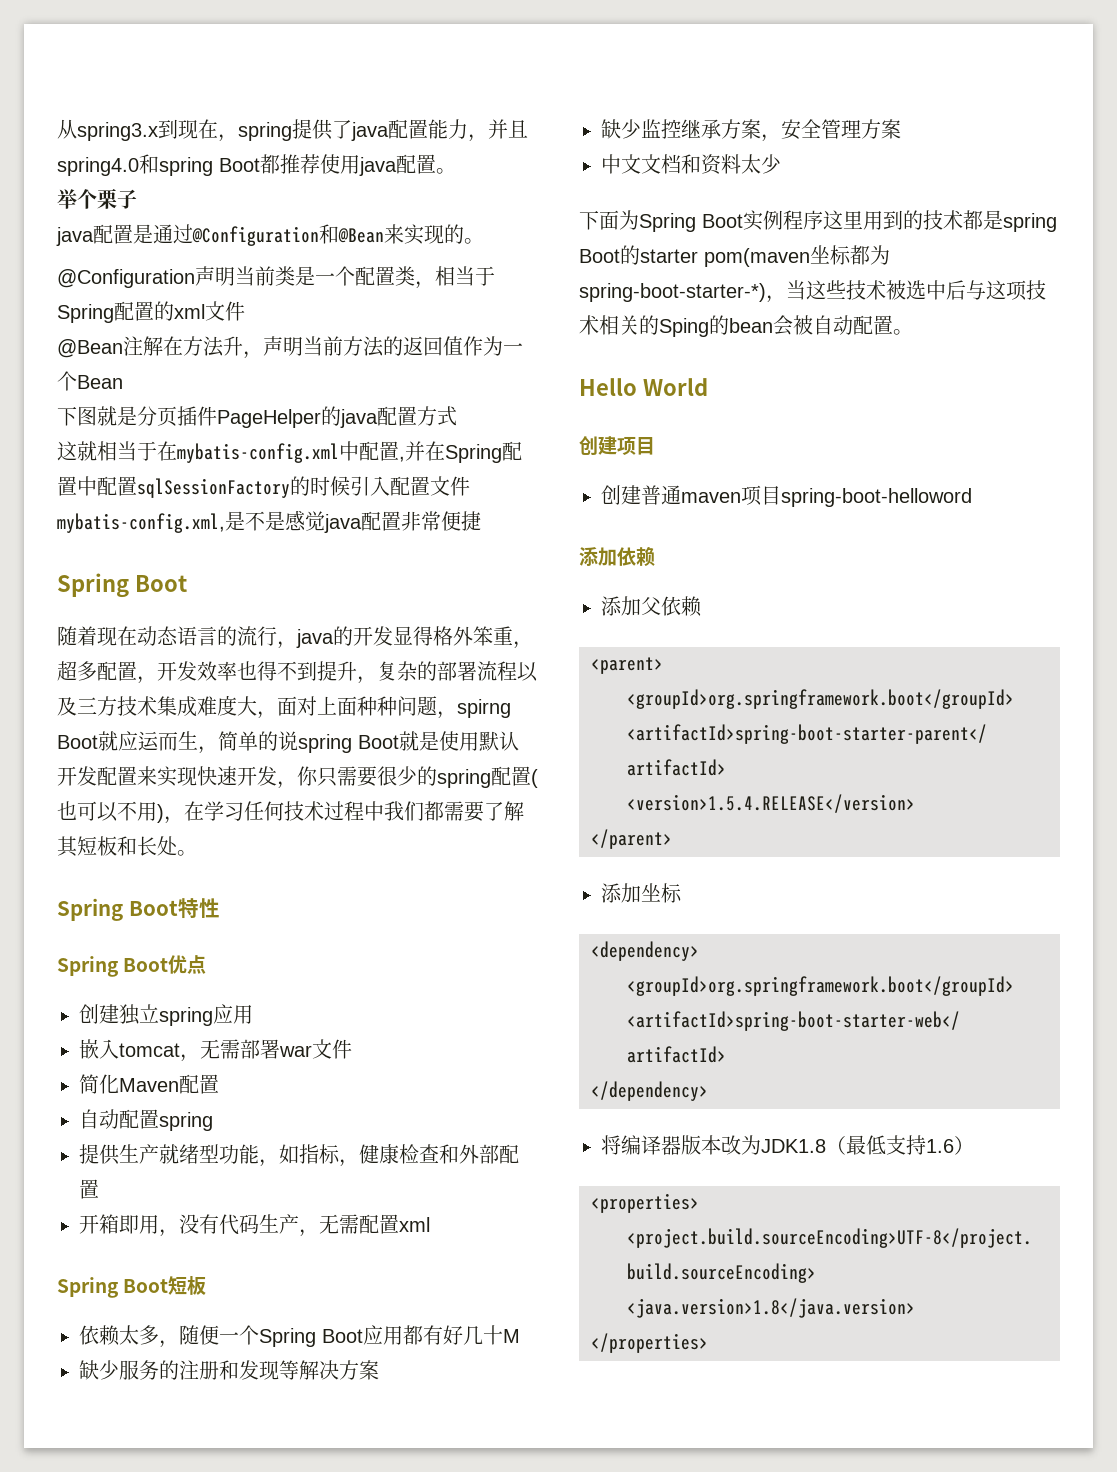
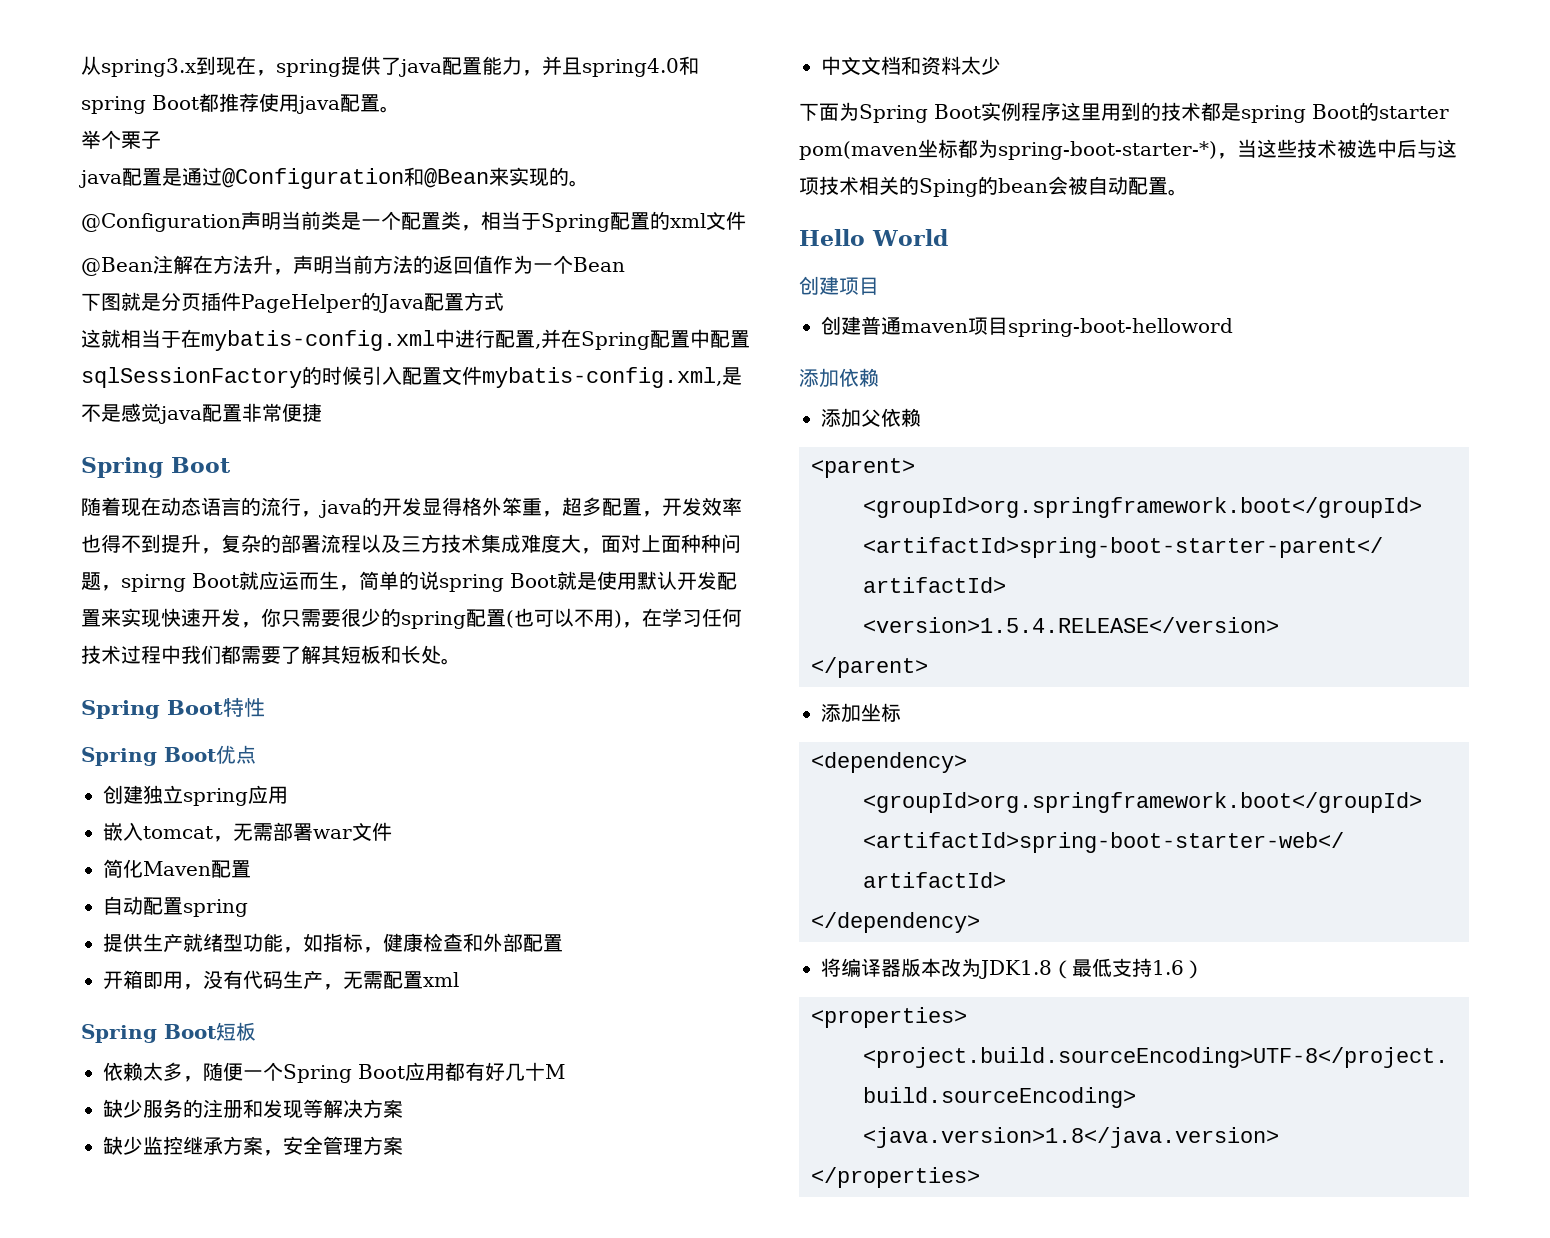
- 下图就是分页插件PageHelper的java配置方式
+ 下图就是分页插件PageHelper的Java配置方式
- 这就相当于在mybatis-config.xml中配置,并在Spring配置中配置sqlSessionFactory的时候引入配置文件mybatis-config.xml,是不是感觉java配置非常便捷
+ 这就相当于在mybatis-config.xml中进行配置,并在Spring配置中配置sqlSessionFactory的时候引入配置文件mybatis-config.xml,是不是感觉java配置非常便捷

